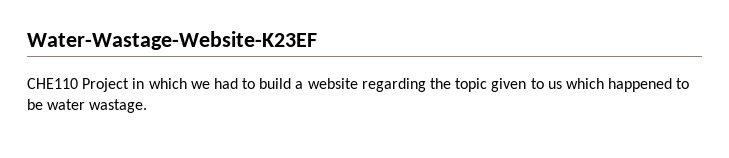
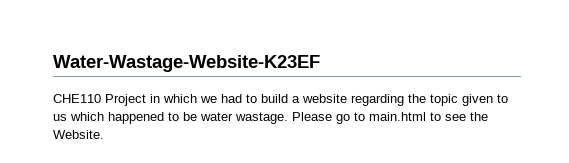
+ Please go to main.html to see the Website.

